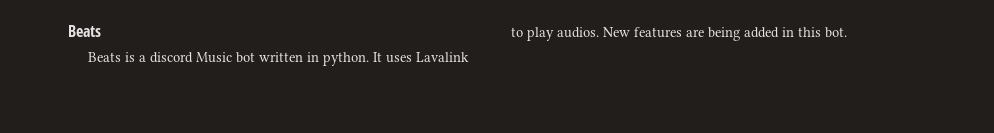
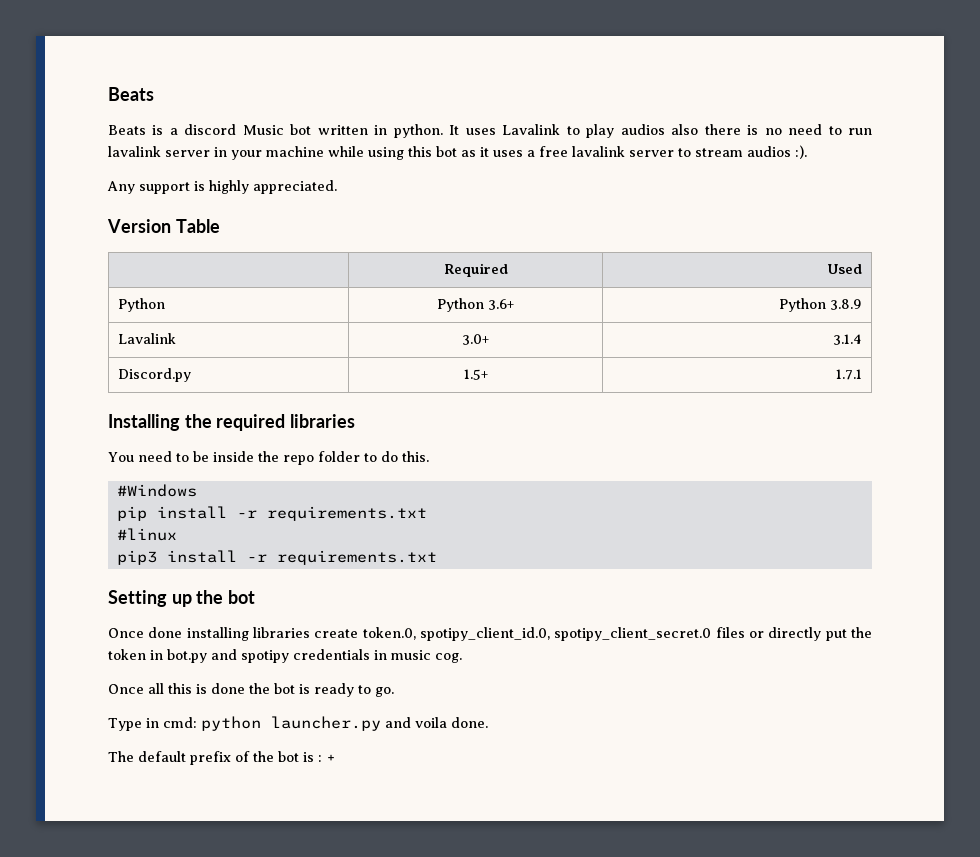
- It uses Lavalink to play audios. New features are being added in this bot.
+ It uses Lavalink to play audios also there is no need to run lavalink server in your machine while using this bot as it uses a free lavalink server to stream audios :).
+ Any support is highly appreciated.
+ Version Table
+ | Required | Used
+ Python | Python 3.6+ | Python 3.8.9
+ Lavalink | 3.0+ | 3.1.4
+ Discord.py | 1.5+ | 1.7.1
+ Installing the required libraries
+ You need to be inside the repo folder to do this.
+ #Windows
+ pip install -r requirements.txt
+ #linux
+ pip3 install -r requirements.txt
+ Setting up the bot
+ Once done installing libraries create token.0, spotipy_client_id.0, spotipy_client_secret.0 files or directly put the token in bot.py and spotipy credentials in music cog.
+ Once all this is done the bot is ready to go.
+ Type in cmd: python launcher.py and voila done.
+ The default prefix of the bot is : +

